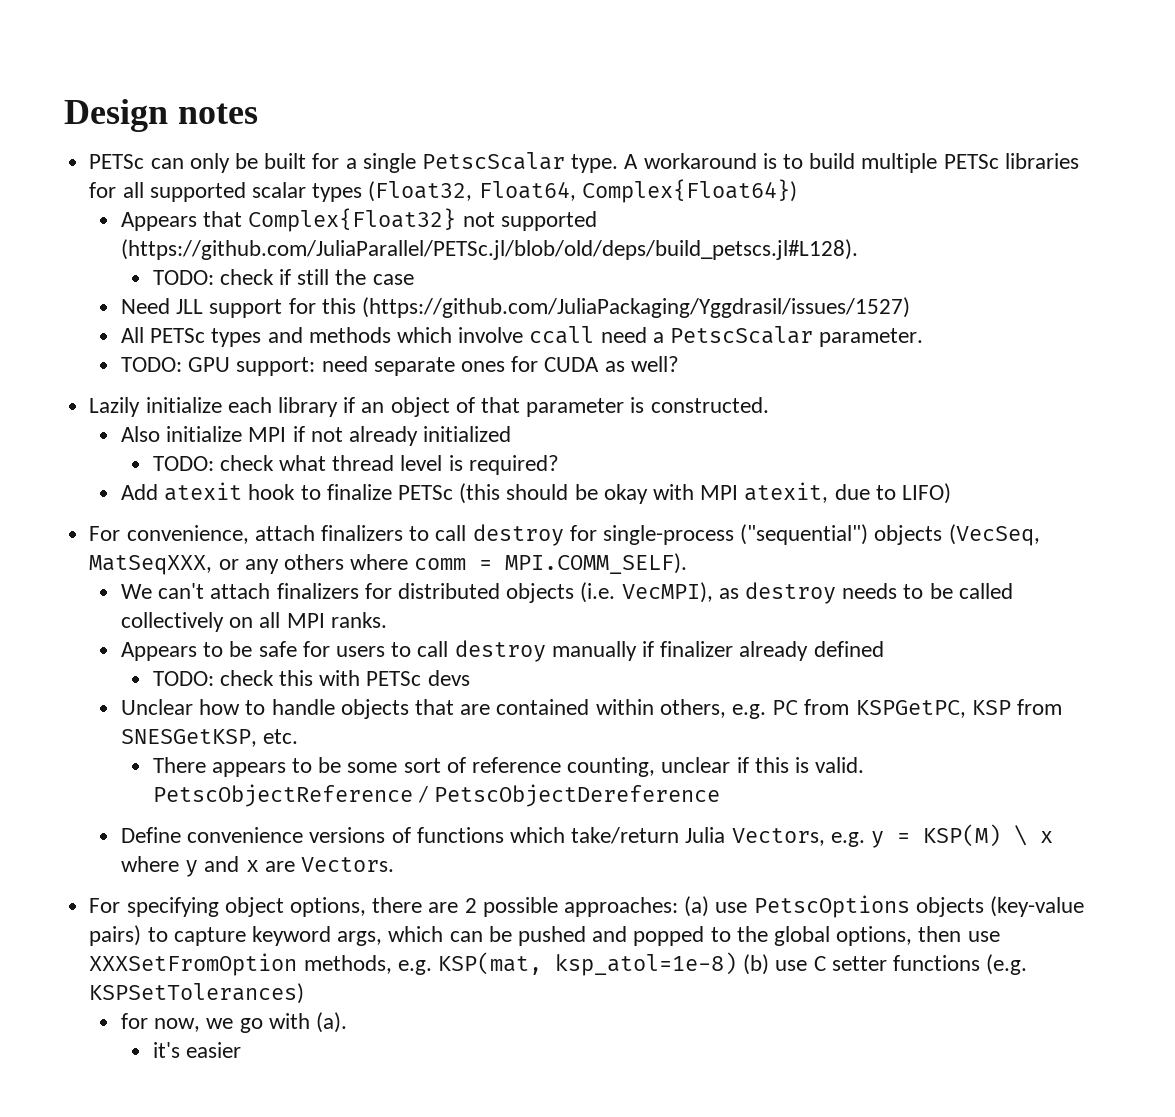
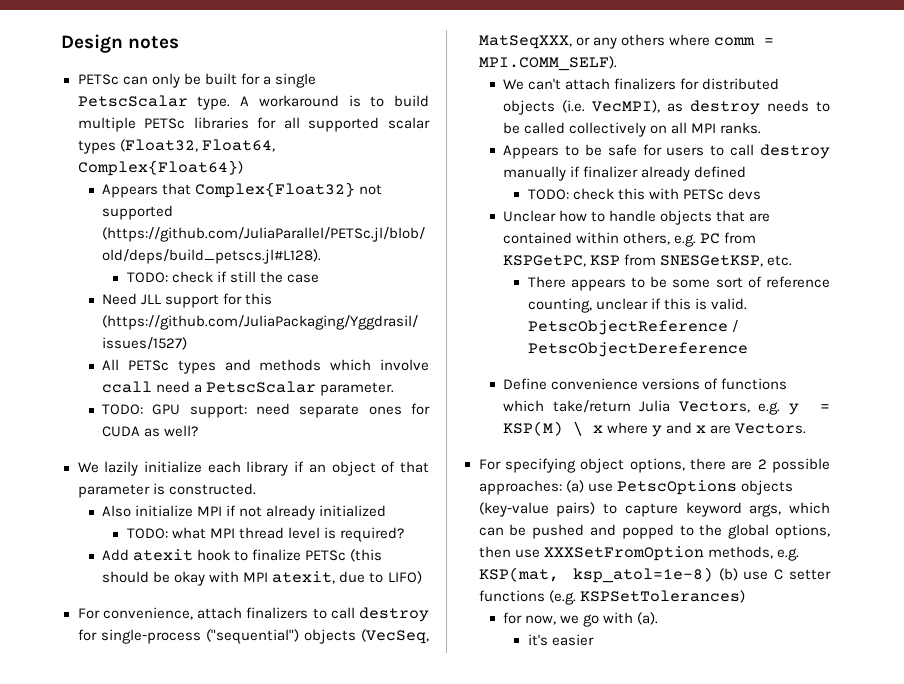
- Lazily initialize each library if an object of that parameter is constructed.
+ We lazily initialize each library if an object of that parameter is constructed.
- TODO: check what thread level is required?
+ TODO: what MPI thread level is required?

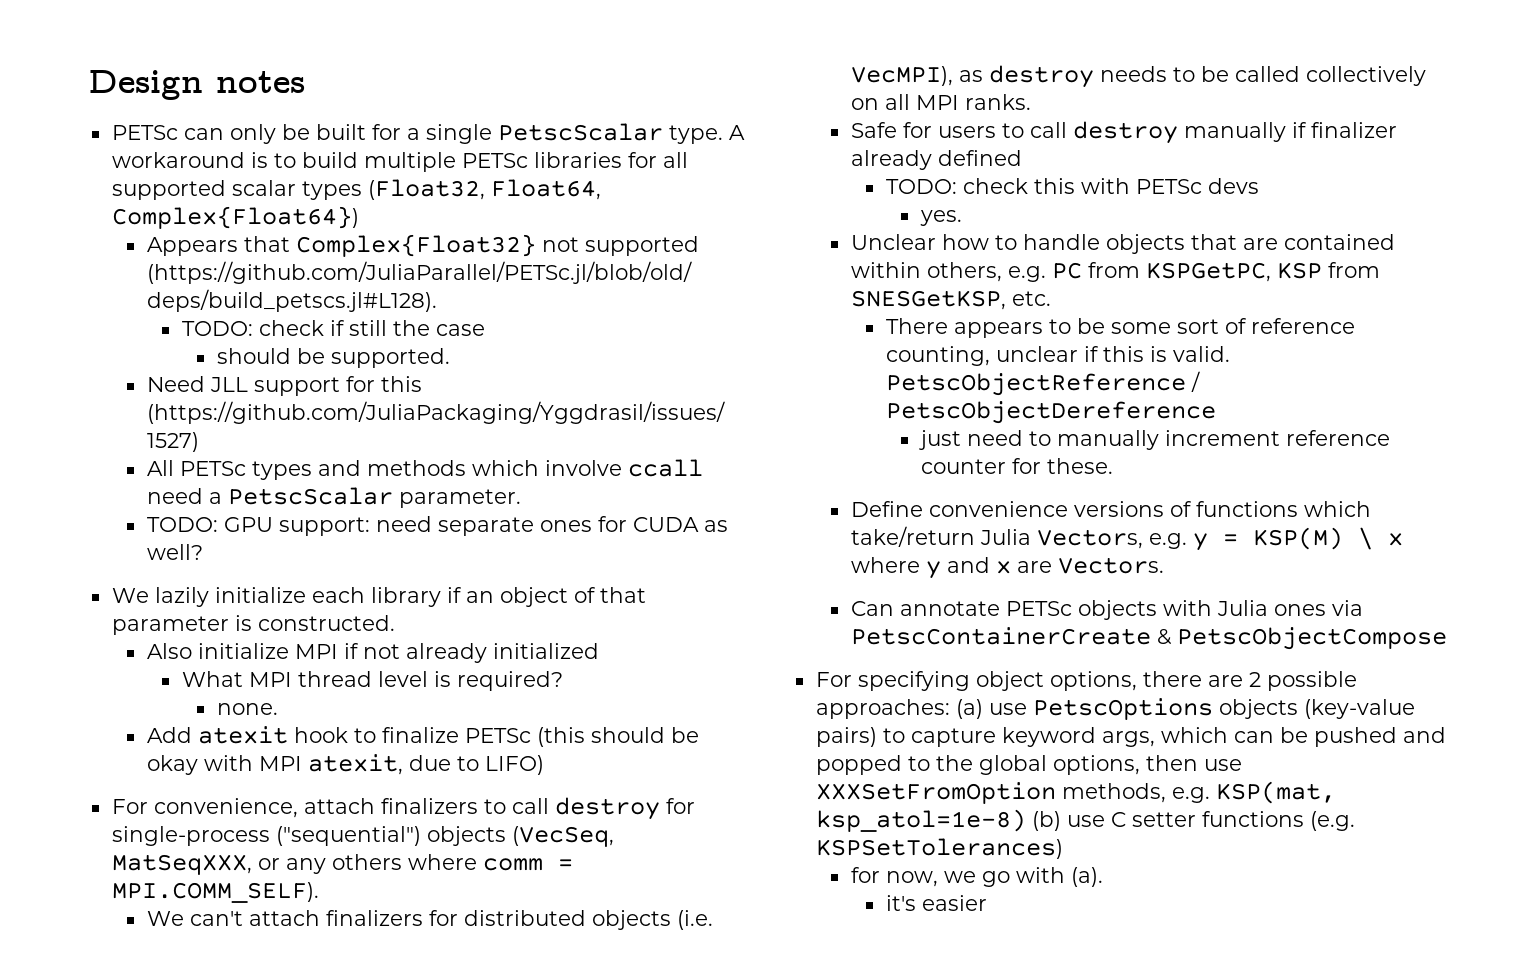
+ should be supported.
- TODO: what MPI thread level is required?
+ What MPI thread level is required?
+ none.
- Appears to be safe for users to call destroy manually if finalizer already defined
+ Safe for users to call destroy manually if finalizer already defined
+ yes.
+ just need to manually increment reference counter for these.
+ Can annotate PETSc objects with Julia ones via PetscContainerCreate & PetscObjectCompose

